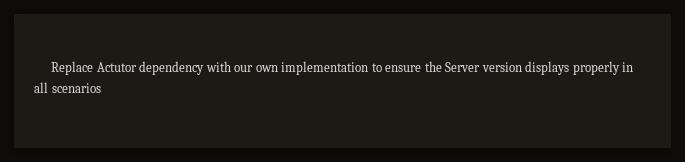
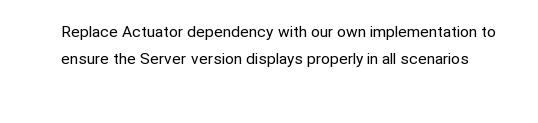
- Replace Actutor dependency with our own implementation to ensure the Server version displays properly in all scenarios
+ Replace Actuator dependency with our own implementation to ensure the Server version displays properly in all scenarios

